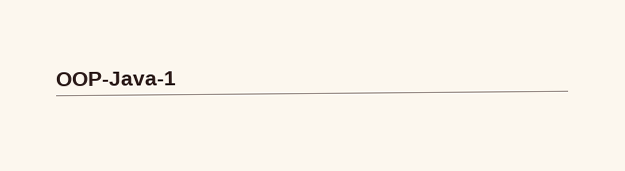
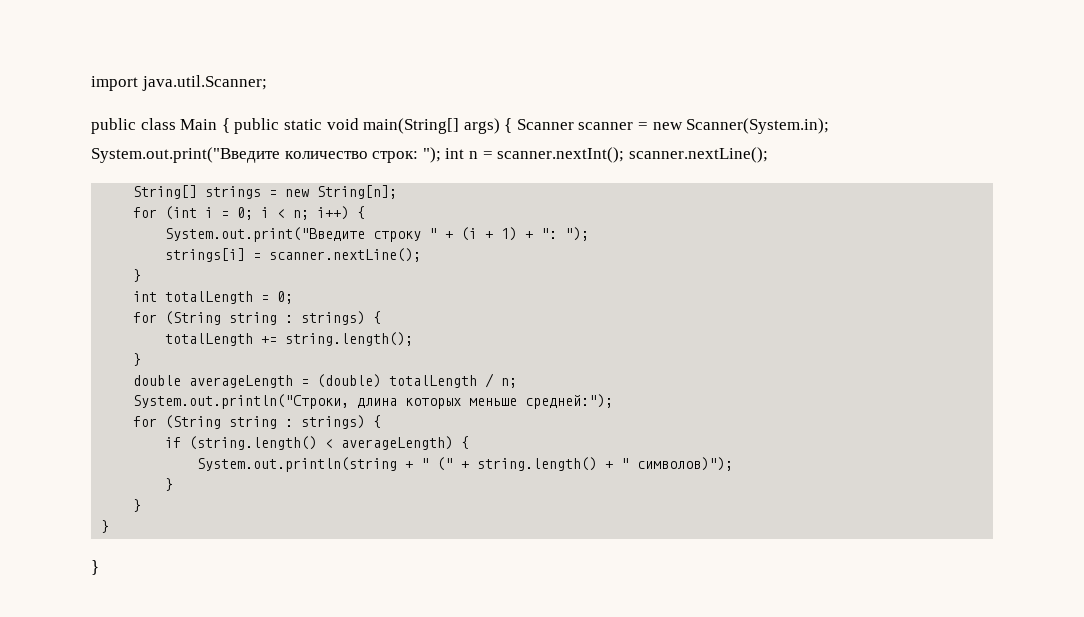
- OOP-Java-1
+ import java.util.Scanner;
+ public class Main { public static void main(String[] args) { Scanner scanner = new Scanner(System.in); System.out.print("Введите количество строк: "); int n = scanner.nextInt(); scanner.nextLine();
+ String[] strings = new String[n];
+ for (int i = 0; i < n; i++) {
+ System.out.print("Введите строку " + (i + 1) + ": ");
+ strings[i] = scanner.nextLine();
+ }
+ int totalLength = 0;
+ for (String string : strings) {
+ totalLength += string.length();
+ }
+ double averageLength = (double) totalLength / n;
+ System.out.println("Строки, длина которых меньше средней:");
+ for (String string : strings) {
+ if (string.length() < averageLength) {
+ System.out.println(string + " (" + string.length() + " символов)");
+ }
+ }
+ }
+ }

